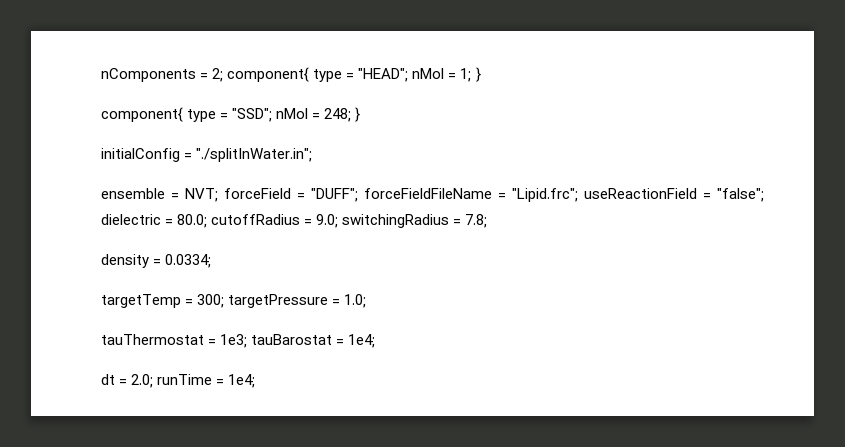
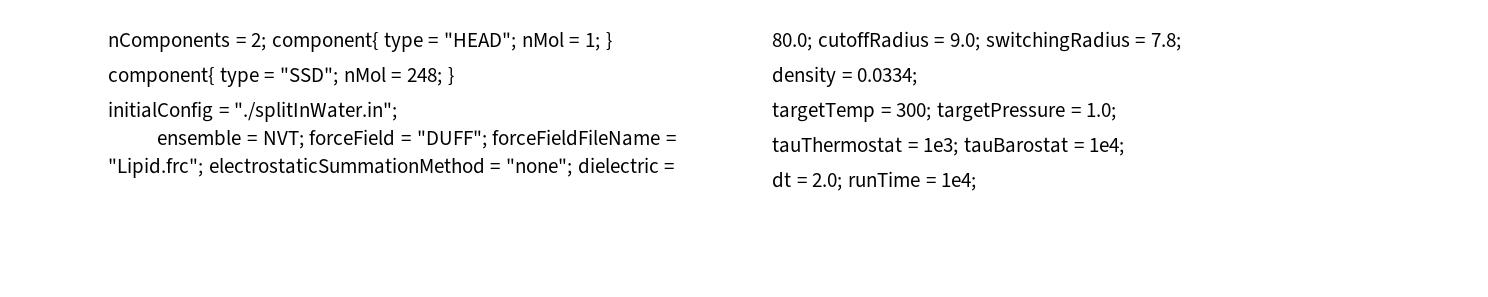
- ensemble = NVT; forceField = "DUFF"; forceFieldFileName = "Lipid.frc"; useReactionField = "false"; dielectric = 80.0; cutoffRadius = 9.0; switchingRadius = 7.8;
+ ensemble = NVT; forceField = "DUFF"; forceFieldFileName = "Lipid.frc"; electrostaticSummationMethod = "none"; dielectric = 80.0; cutoffRadius = 9.0; switchingRadius = 7.8;

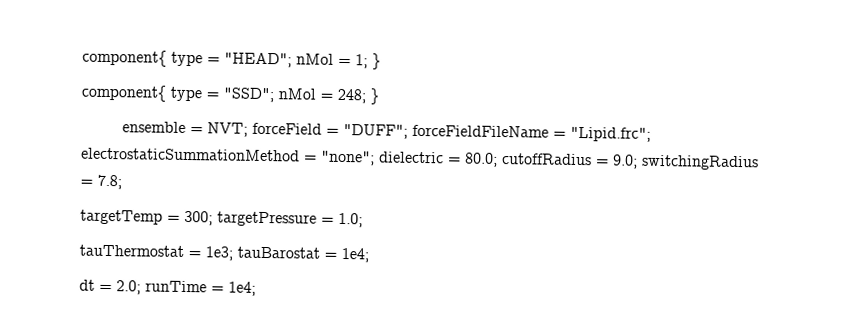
- nComponents = 2; component{ type = "HEAD"; nMol = 1; }
+ component{ type = "HEAD"; nMol = 1; }
- initialConfig = "./splitInWater.in";
- density = 0.0334;

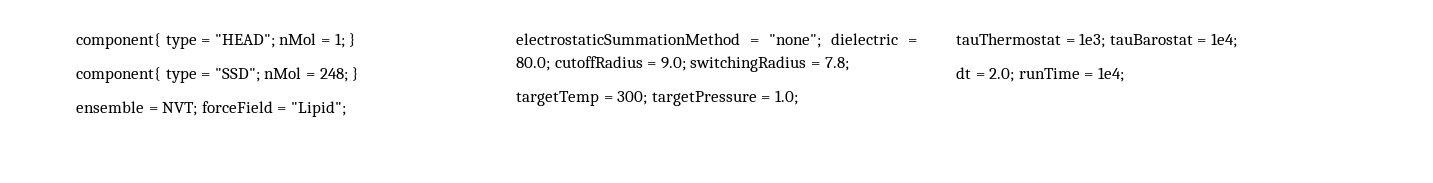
- ensemble = NVT; forceField = "DUFF"; forceFieldFileName = "Lipid.frc"; electrostaticSummationMethod = "none"; dielectric = 80.0; cutoffRadius = 9.0; switchingRadius = 7.8;
+ ensemble = NVT; forceField = "Lipid"; electrostaticSummationMethod = "none"; dielectric = 80.0; cutoffRadius = 9.0; switchingRadius = 7.8;

